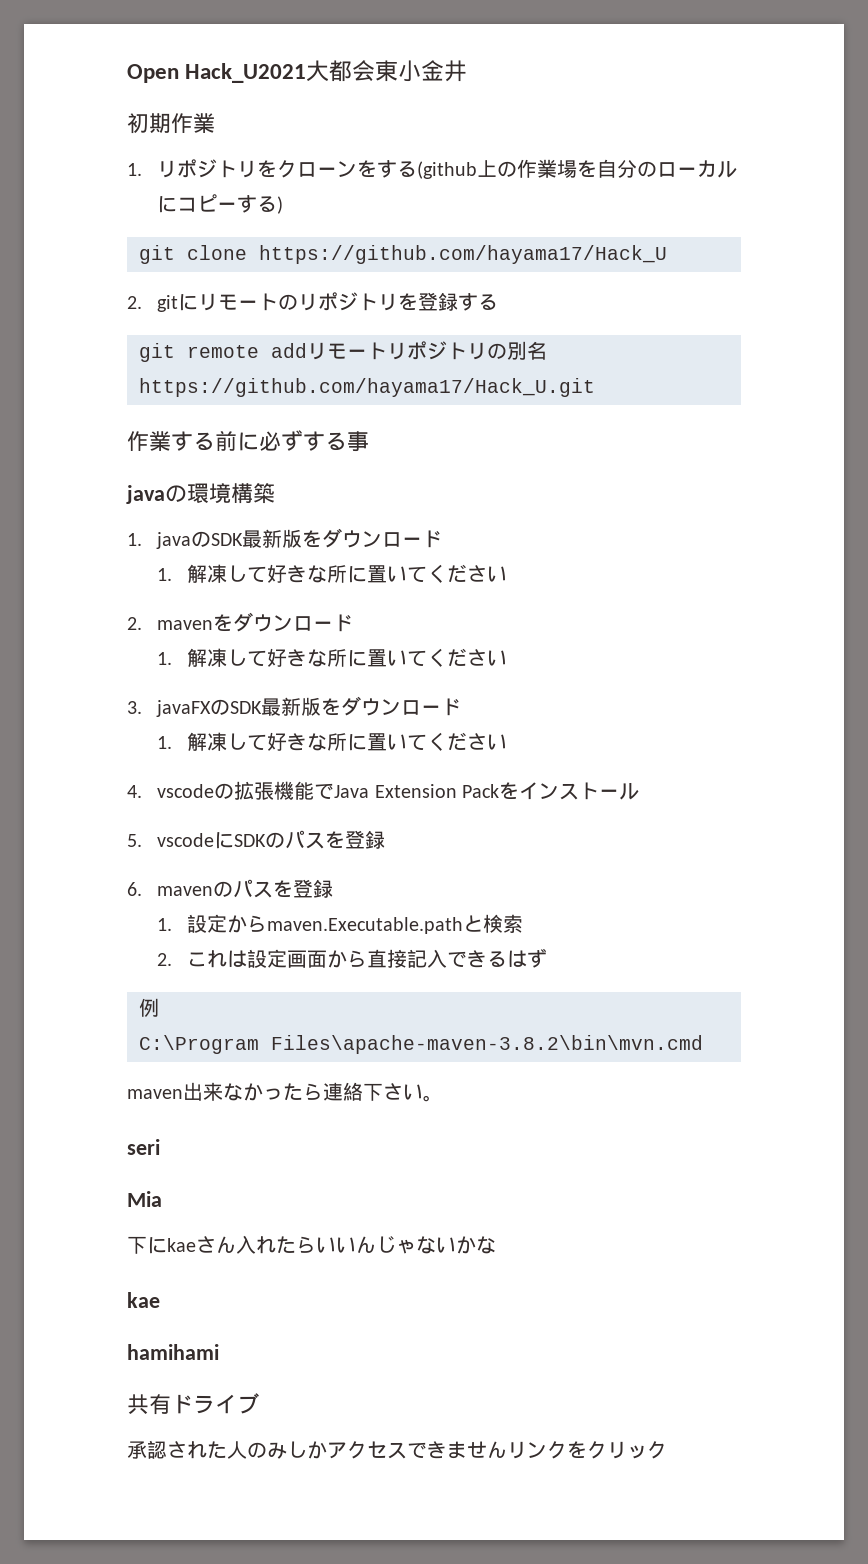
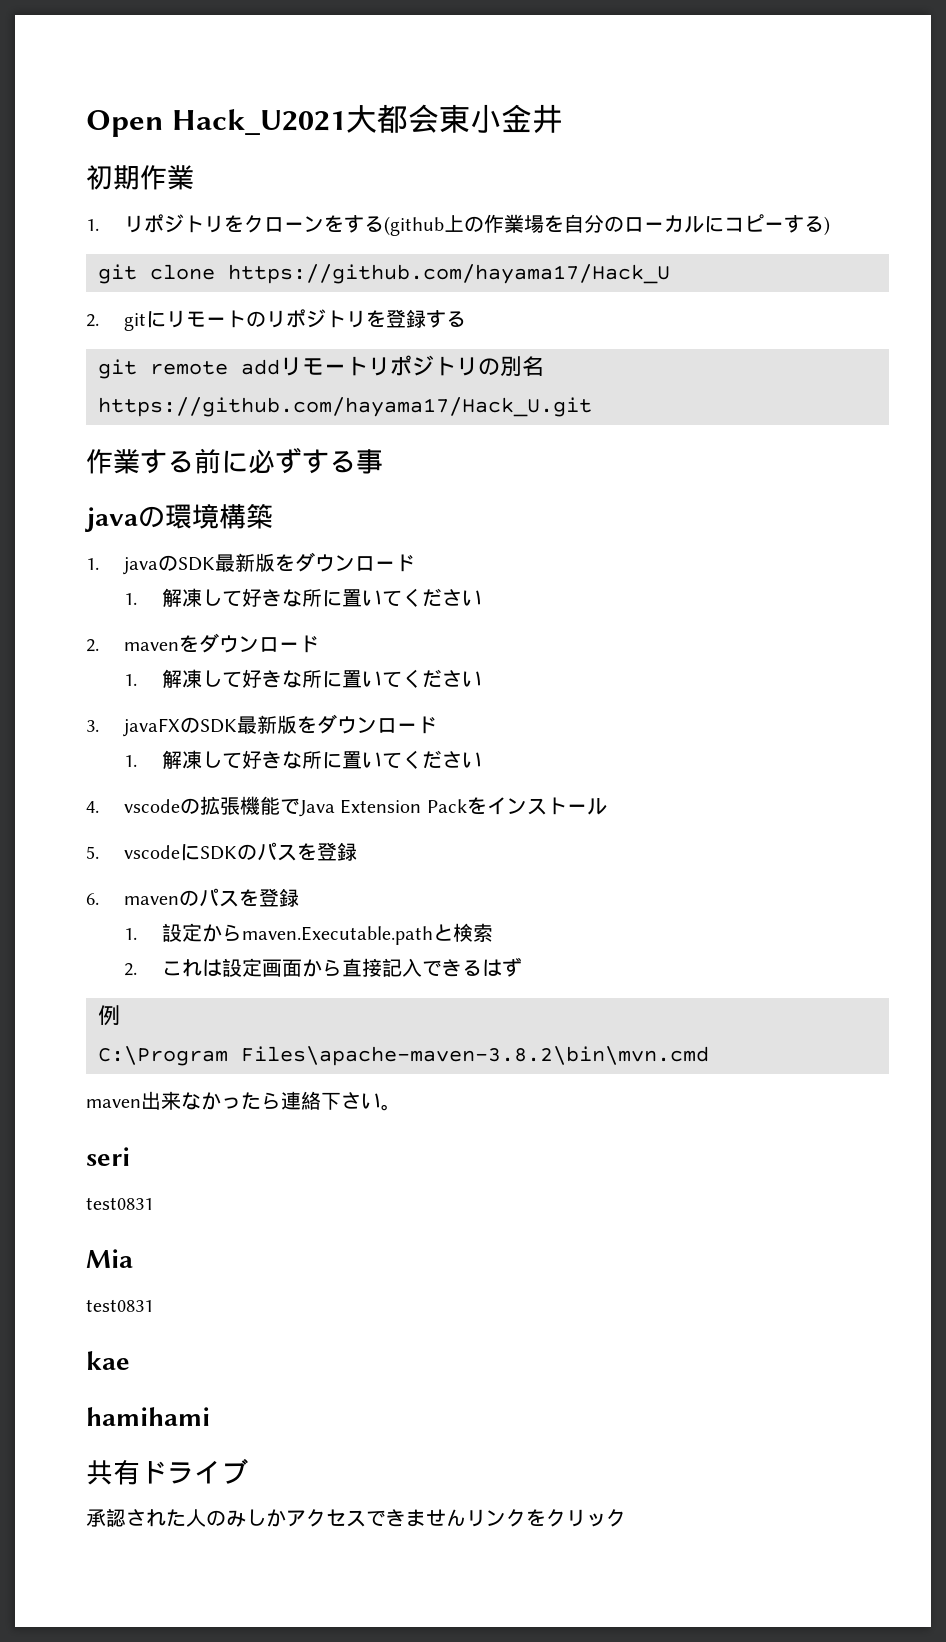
  seri
+ test0831
  Mia
- 下にkaeさん入れたらいいんじゃないかな
+ test0831

